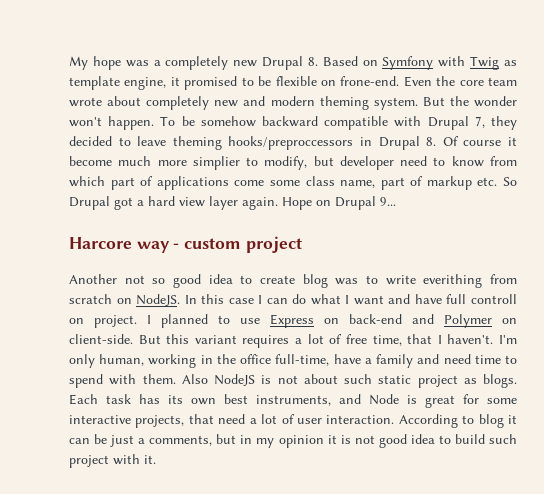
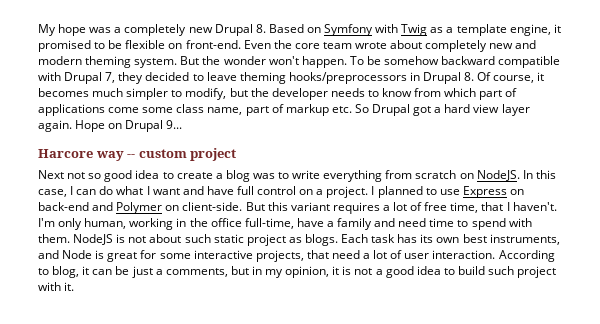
- My hope was a completely new Drupal 8. Based on Symfony with Twig as template engine, it promised to be flexible on frone-end.
+ My hope was a completely new Drupal 8. Based on Symfony with Twig as a template engine, it promised to be flexible on front-end.
- To be somehow backward compatible with Drupal 7, they decided to leave theming hooks/preproccessors in Drupal 8. Of course it become much more simplier to modify, but developer need to know from which part of applications come some class name, part of markup etc. So Drupal got a hard view layer again.
+ To be somehow backward compatible with Drupal 7, they decided to leave theming hooks/preprocessors in Drupal 8. Of course, it becomes much simpler to modify, but the developer needs to know from which part of applications come some class name, part of markup etc. So Drupal got a hard view layer again.
- Harcore way - custom project
+ Harcore way -- custom project
- Another not so good idea to create blog was to write everithing from scratch on NodeJS.
+ Next not so good idea to create a blog was to write everything from scratch on NodeJS.
- In this case I can do what I want and have full controll on project.
+ In this case, I can do what I want and have full control on a project.
- Also NodeJS is not about such static project as blogs.
+ NodeJS is not about such static project as blogs.
- According to blog it can be just a comments, but in my opinion it is not good idea to build such project with it.
+ According to blog, it can be just a comments, but in my opinion, it is not a good idea to build such project with it.

